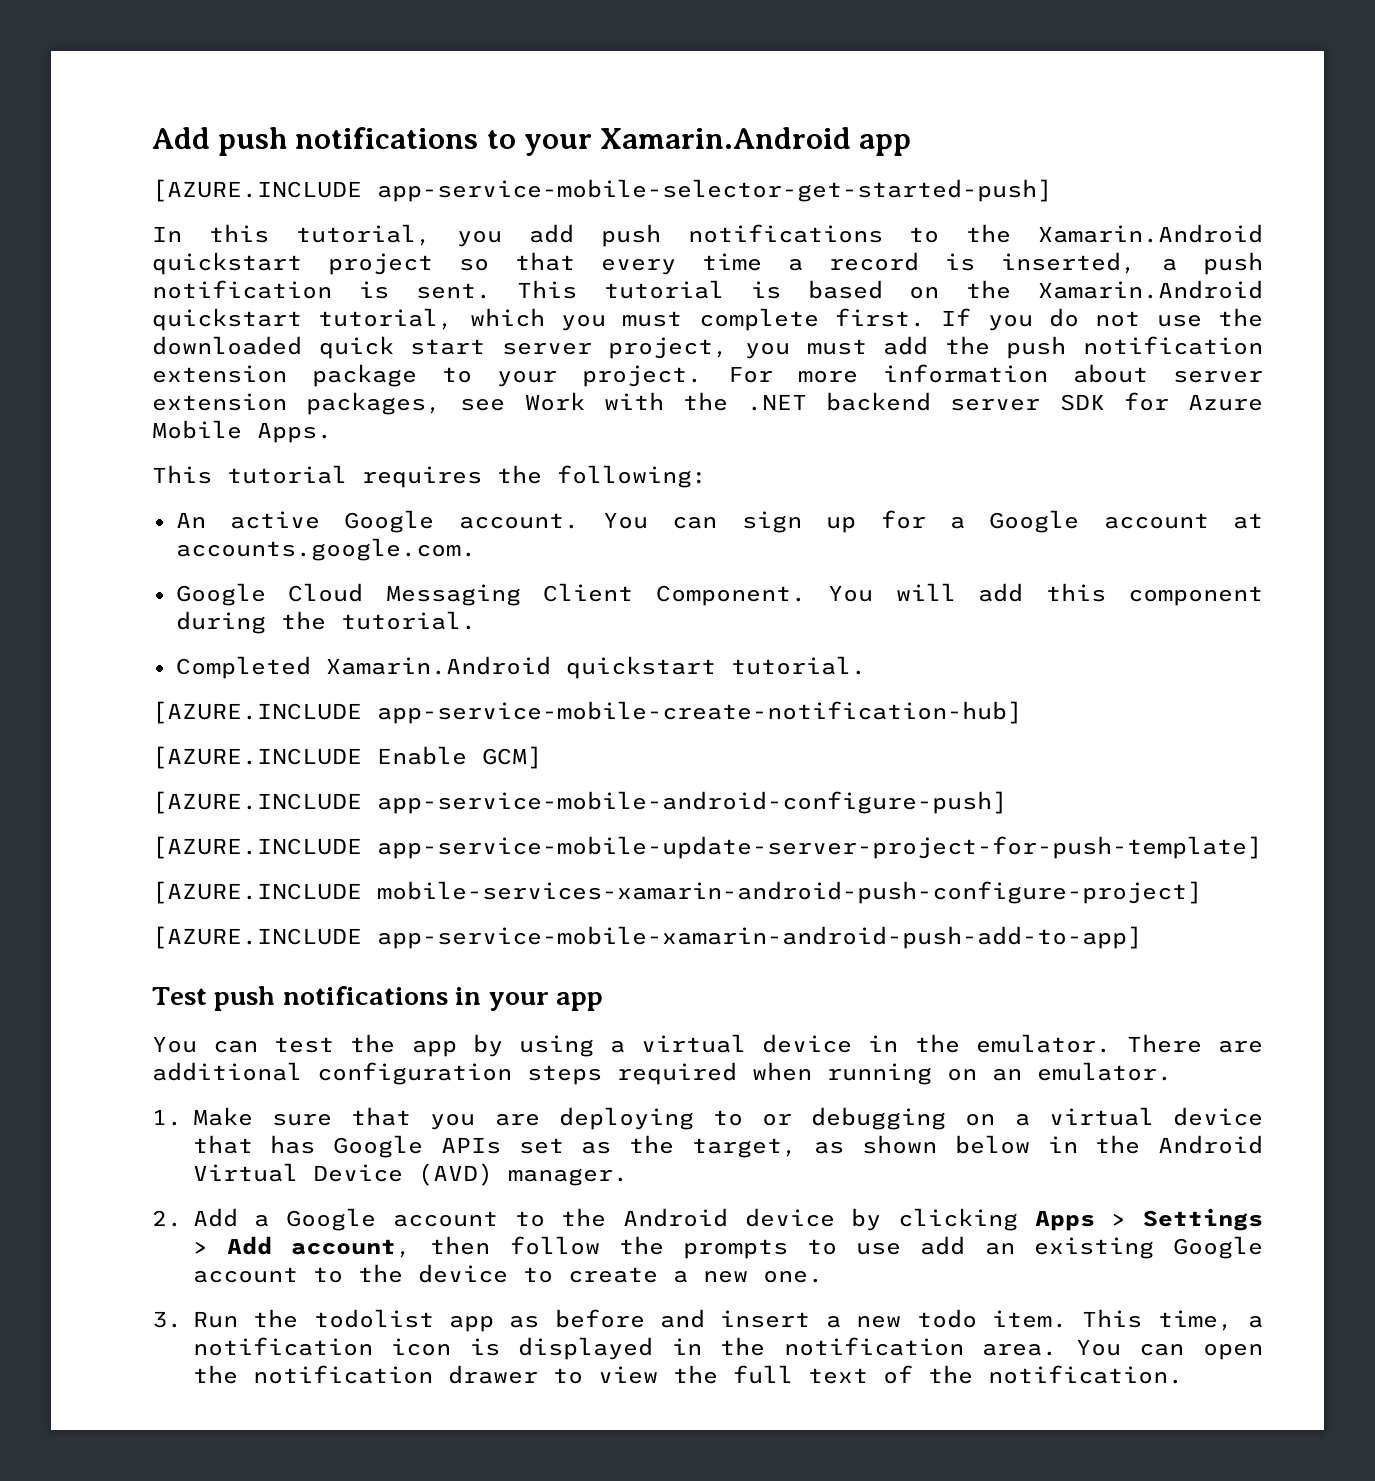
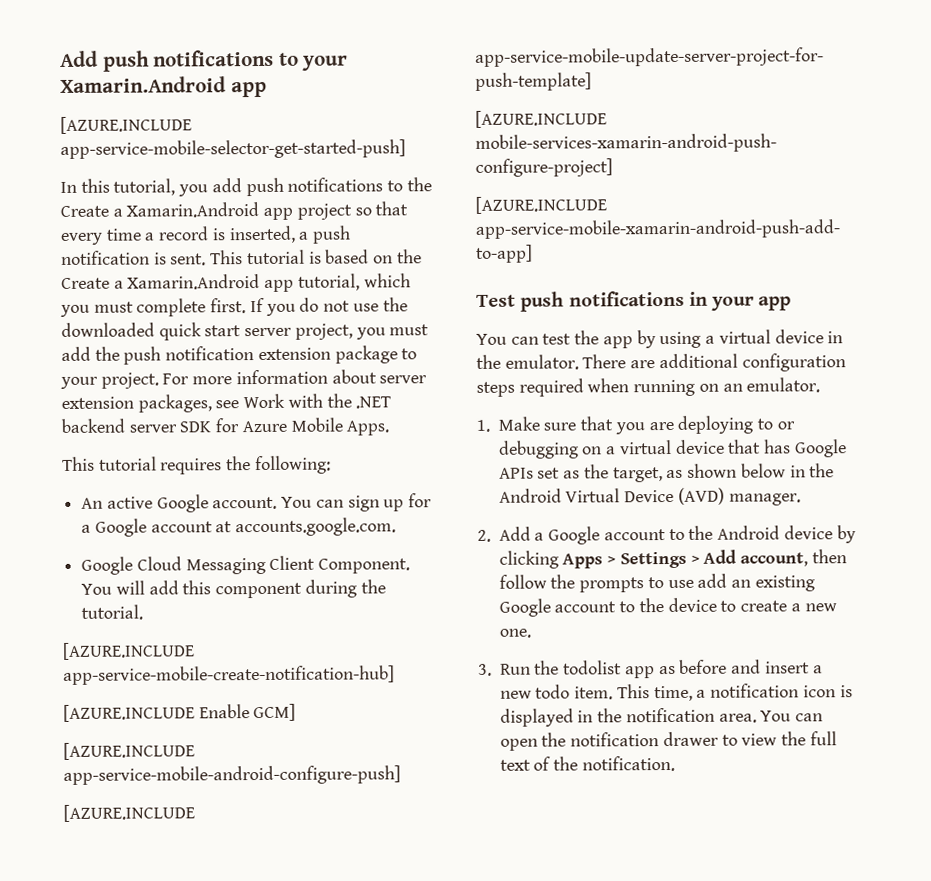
- In this tutorial, you add push notifications to the Xamarin.Android quickstart project so that every time a record is inserted, a push notification is sent.
+ In this tutorial, you add push notifications to the Create a Xamarin.Android app project so that every time a record is inserted, a push notification is sent.
- This tutorial is based on the Xamarin.Android quickstart tutorial, which you must complete first.
+ This tutorial is based on the Create a Xamarin.Android app tutorial, which you must complete first.
- Completed Xamarin.Android quickstart tutorial.

